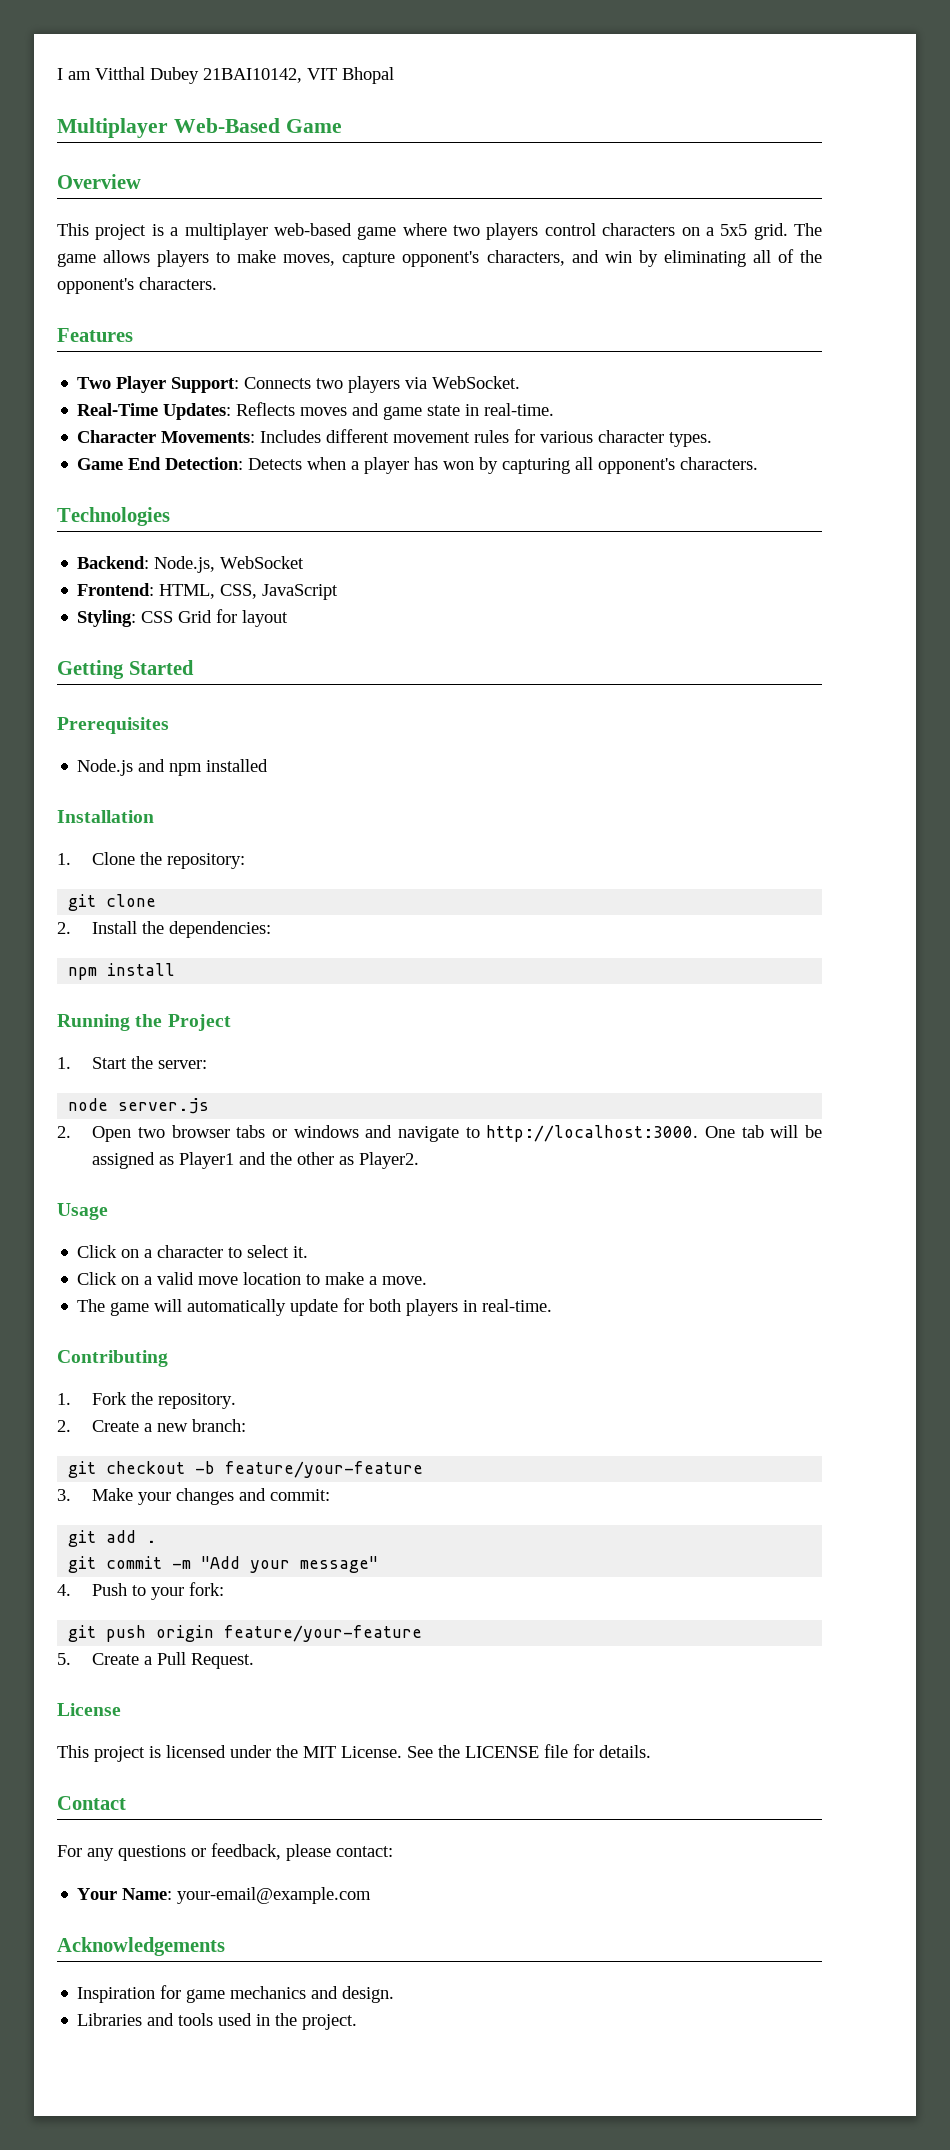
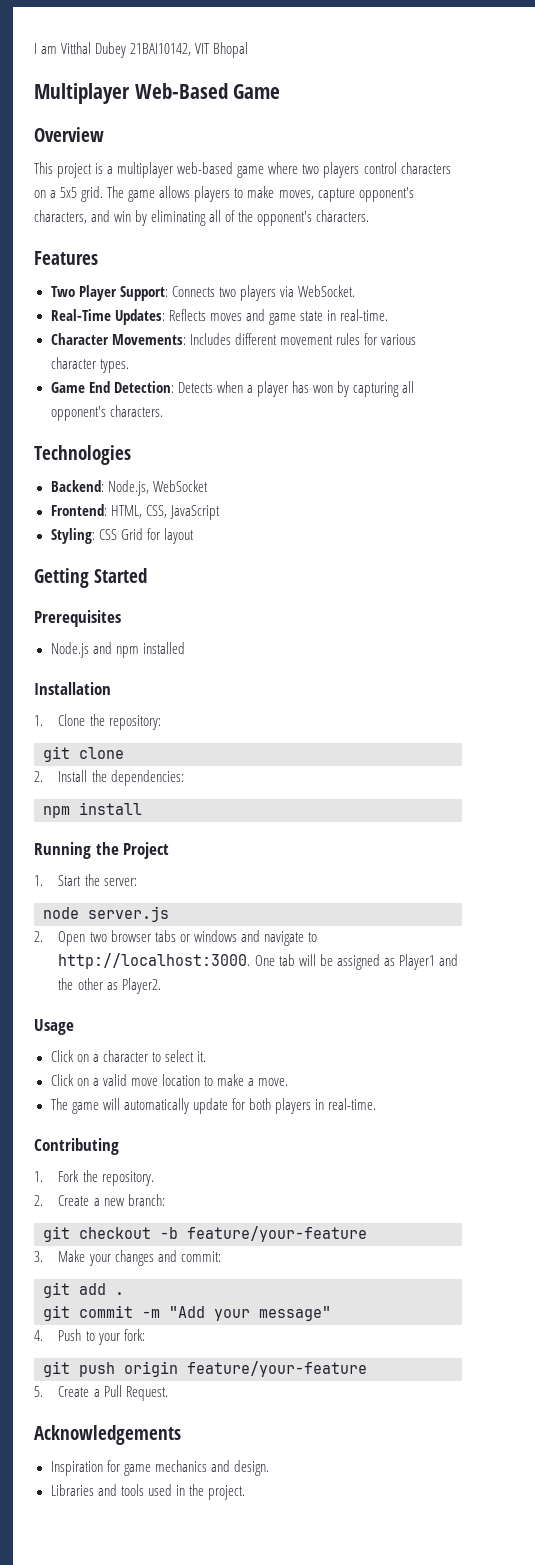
- License
- This project is licensed under the MIT License. See the LICENSE file for details.
- Contact
- For any questions or feedback, please contact:
- Your Name: your-email@example.com

